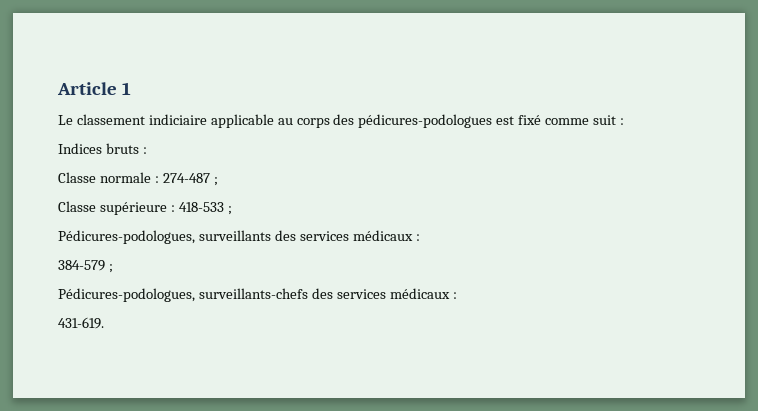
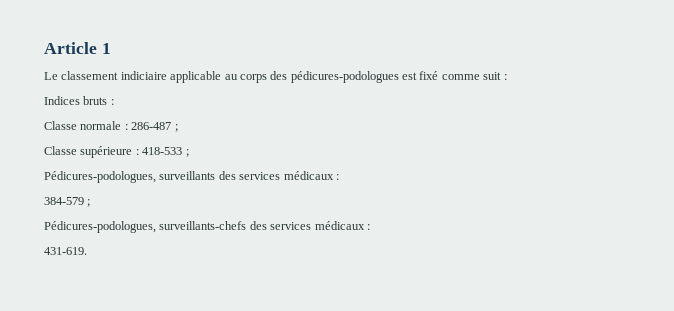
- Classe normale : 274-487 ;
+ Classe normale : 286-487 ;

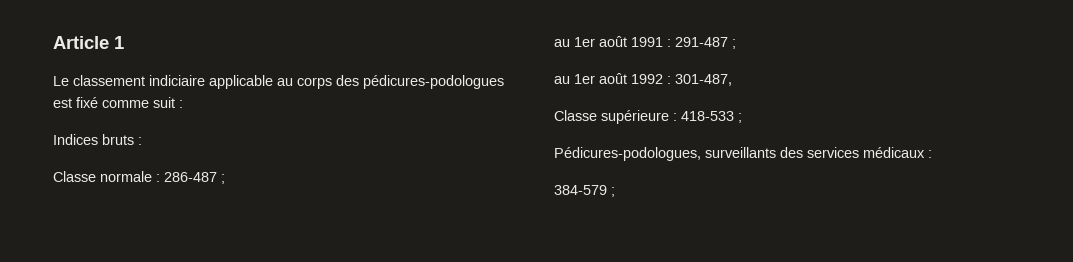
+ au 1er août 1991 : 291-487 ;
+ au 1er août 1992 : 301-487,
- Pédicures-podologues, surveillants-chefs des services médicaux :
- 431-619.

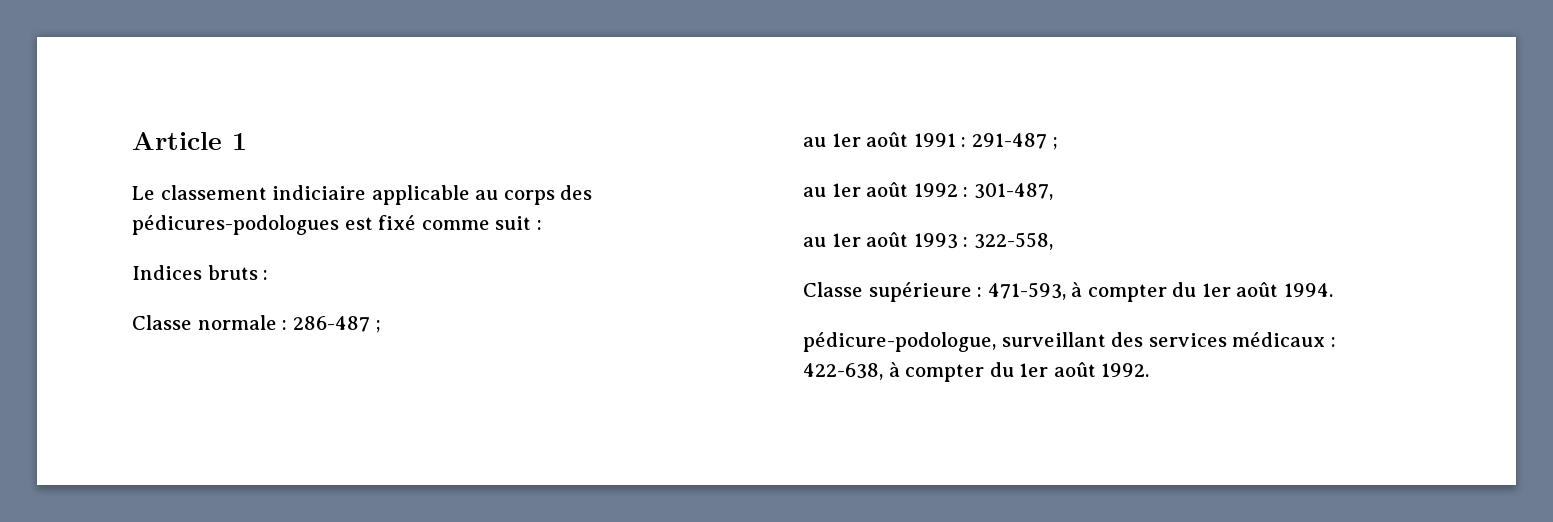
- Classe supérieure : 418-533 ;
- Pédicures-podologues, surveillants des services médicaux :
- 384-579 ;
+ au 1er août 1993 : 322-558,
+ Classe supérieure : 471-593, à compter du 1er août 1994.
+ pédicure-podologue, surveillant des services médicaux : 422-638, à compter du 1er août 1992.

